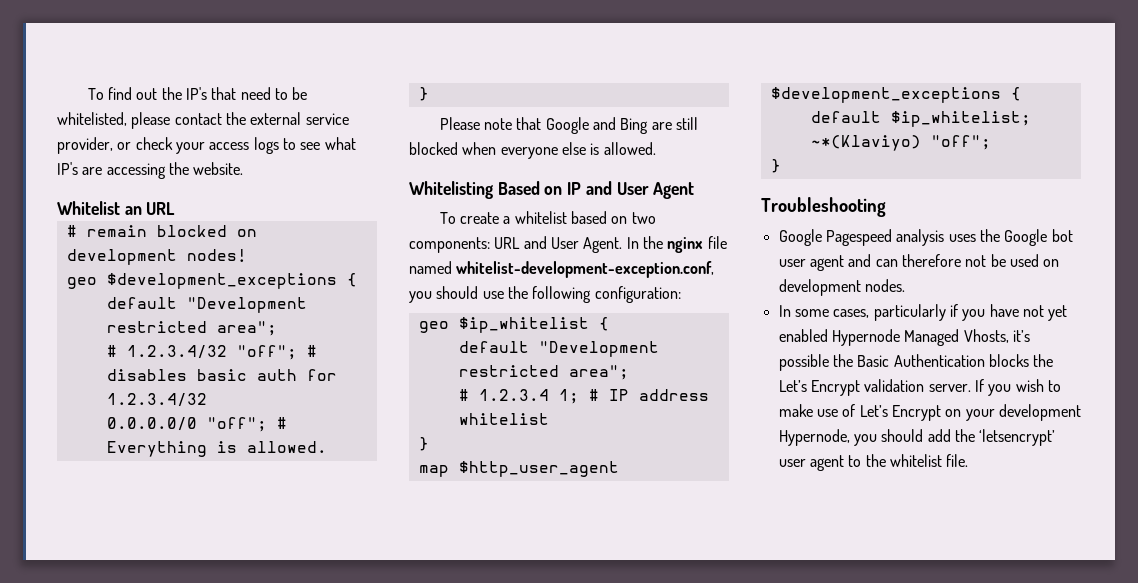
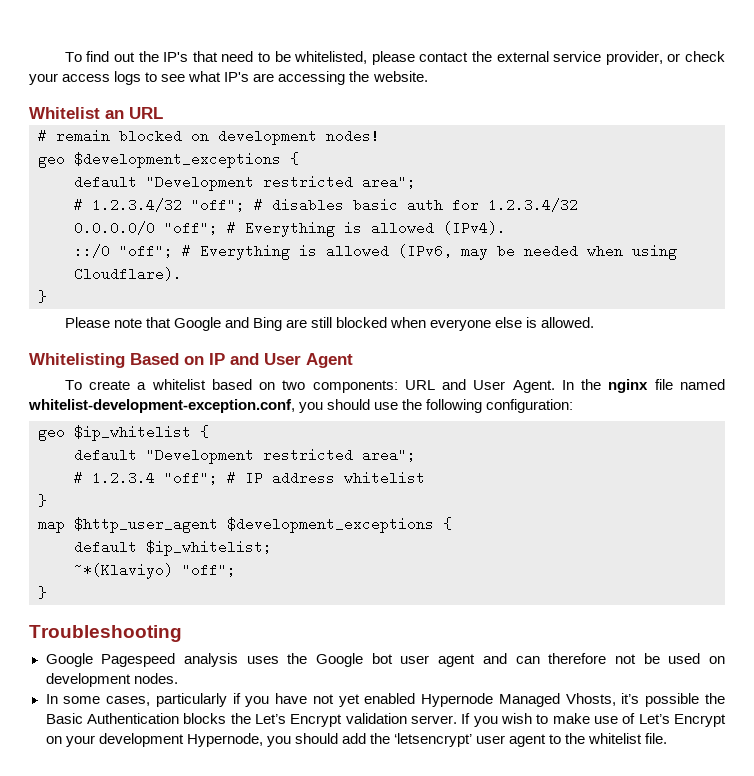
- 0.0.0.0/0 "off"; # Everything is allowed.
+ 0.0.0.0/0 "off"; # Everything is allowed (IPv4).
+ ::/0 "off"; # Everything is allowed (IPv6, may be needed when using Cloudflare).
- # 1.2.3.4 1; # IP address whitelist
+ # 1.2.3.4 "off"; # IP address whitelist

